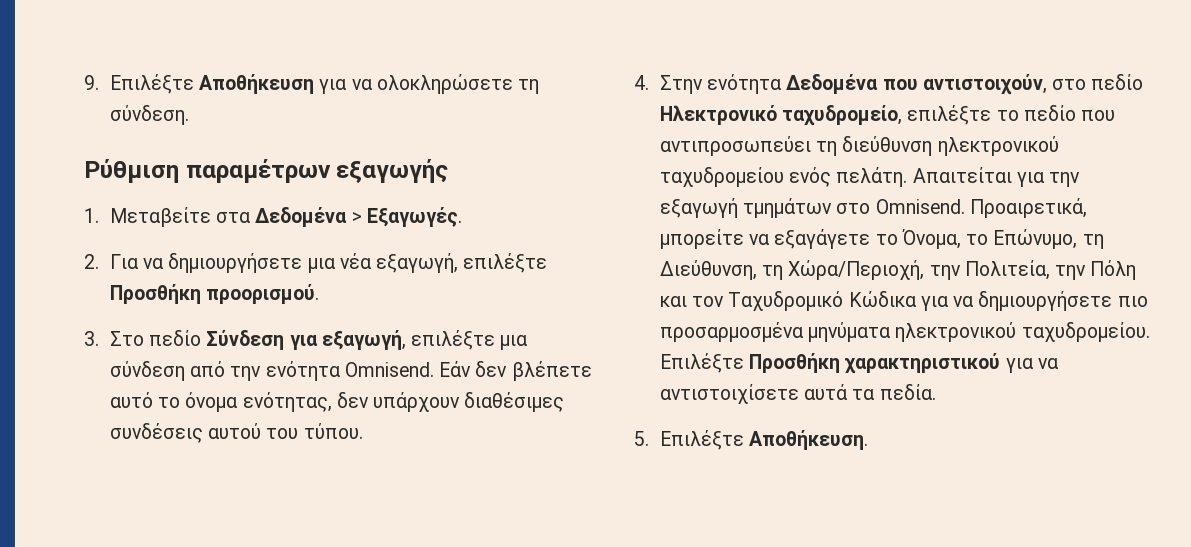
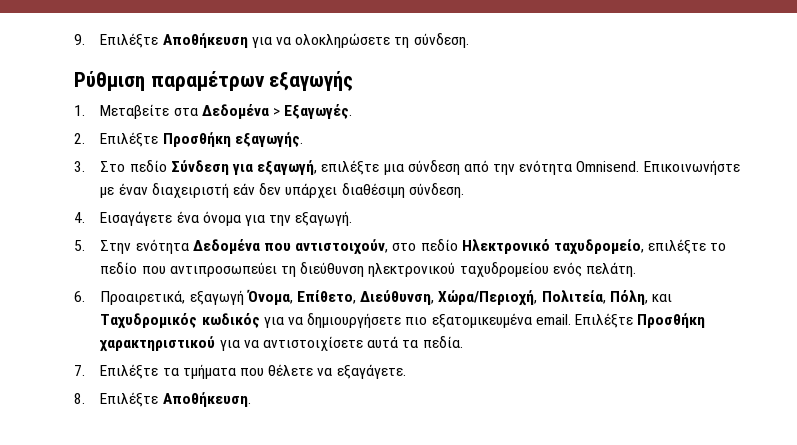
- 2. Για να δημιουργήσετε μια νέα εξαγωγή, επιλέξτε Προσθήκη προορισμού.
+ 2. Επιλέξτε Προσθήκη εξαγωγής.
- Εάν δεν βλέπετε αυτό το όνομα ενότητας, δεν υπάρχουν διαθέσιμες συνδέσεις αυτού του τύπου.
- 4. Στην ενότητα Δεδομένα που αντιστοιχούν, στο πεδίο Ηλεκτρονικό ταχυδρομείο, επιλέξτε το πεδίο που αντιπροσωπεύει τη διεύθυνση ηλεκτρονικού ταχυδρομείου ενός πελάτη. Απαιτείται για την εξαγωγή τμημάτων στο Omnisend. Προαιρετικά, μπορείτε να εξαγάγετε το Όνομα, το Επώνυμο, τη Διεύθυνση, τη Χώρα/Περιοχή, την Πολιτεία, την Πόλη και τον Ταχυδρομικό Κώδικα για να δημιουργήσετε πιο προσαρμοσμένα μηνύματα ηλεκτρονικού ταχυδρομείου.
+ Επικοινωνήστε με έναν διαχειριστή εάν δεν υπάρχει διαθέσιμη σύνδεση.
+ 4. Εισαγάγετε ένα όνομα για την εξαγωγή.
+ 5. Στην ενότητα Δεδομένα που αντιστοιχούν, στο πεδίο Ηλεκτρονικό ταχυδρομείο, επιλέξτε το πεδίο που αντιπροσωπεύει τη διεύθυνση ηλεκτρονικού ταχυδρομείου ενός πελάτη.
+ 6. Προαιρετικά, εξαγωγή Όνομα, Επίθετο, Διεύθυνση, Χώρα/Περιοχή, Πολιτεία, Πόλη, και Ταχυδρομικός κωδικός για να δημιουργήσετε πιο εξατομικευμένα email.
- 5. Επιλέξτε Αποθήκευση.
+ 7. Επιλέξτε τα τμήματα που θέλετε να εξαγάγετε.
+ 8. Επιλέξτε Αποθήκευση.

